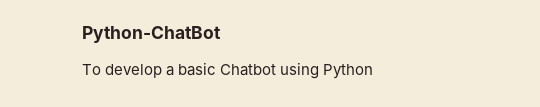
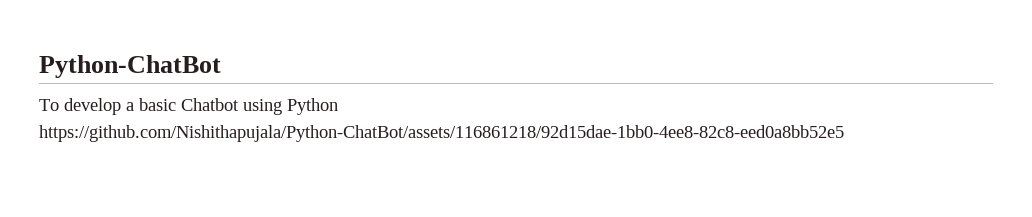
- To develop a basic Chatbot using Python
+ To develop a basic Chatbot using Python https://github.com/Nishithapujala/Python-ChatBot/assets/116861218/92d15dae-1bb0-4ee8-82c8-eed0a8bb52e5

